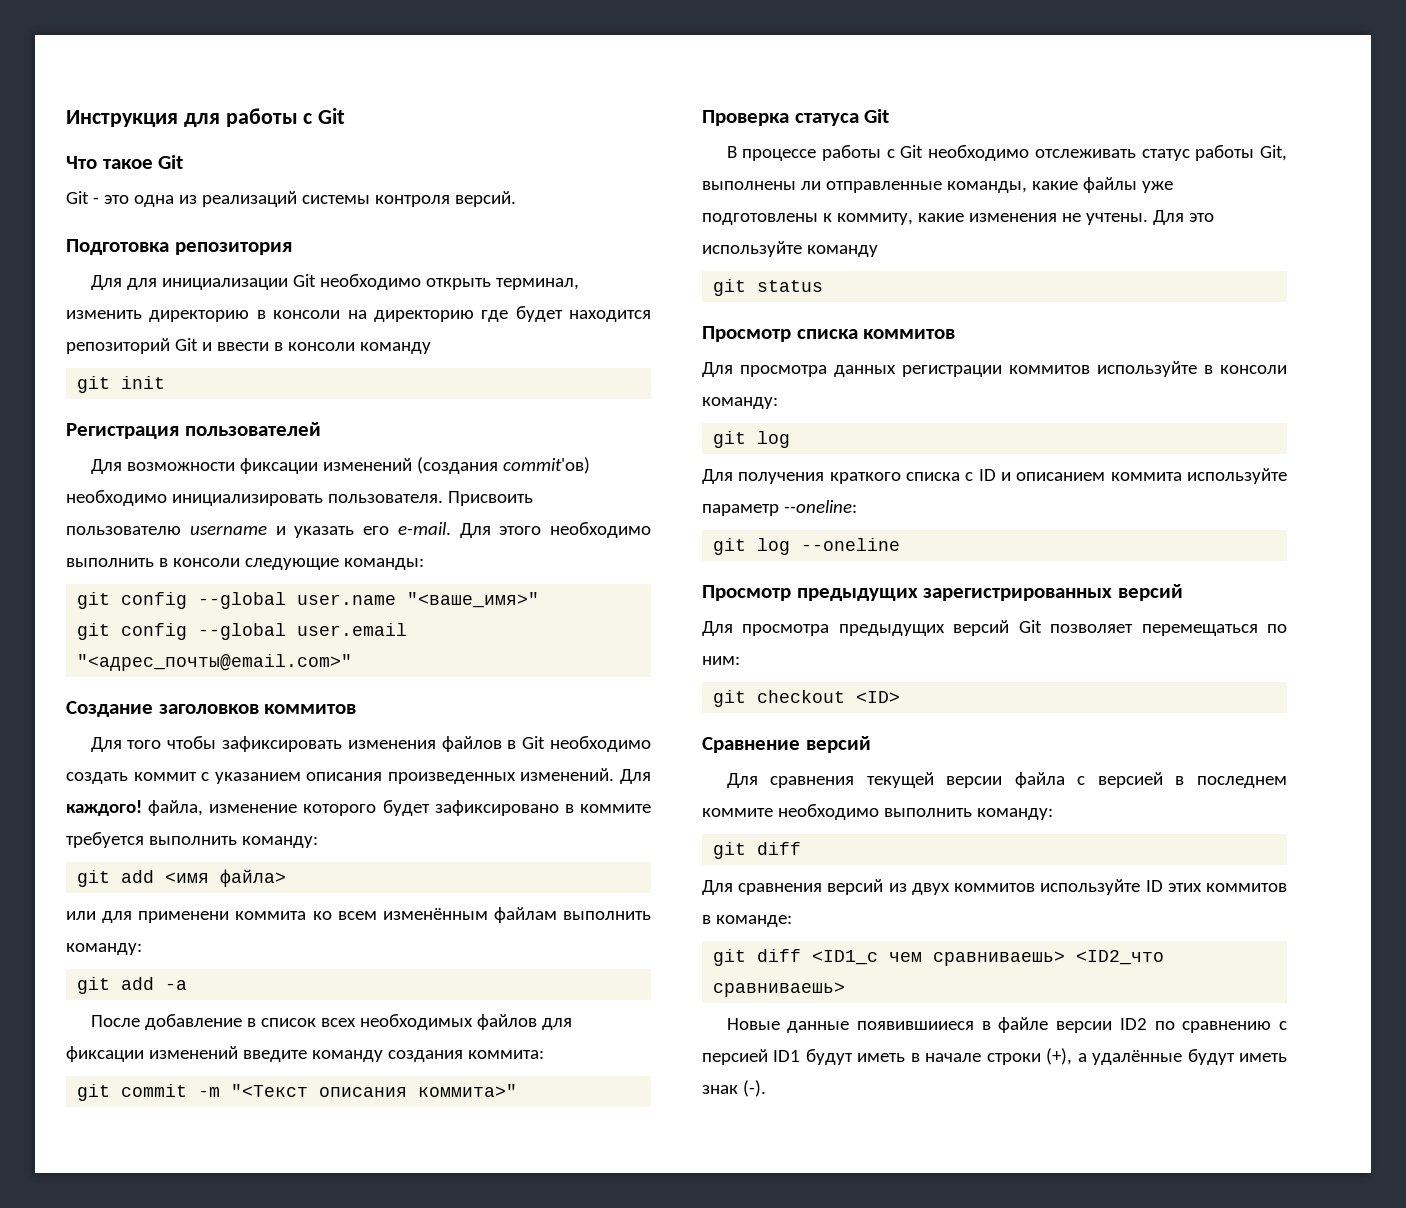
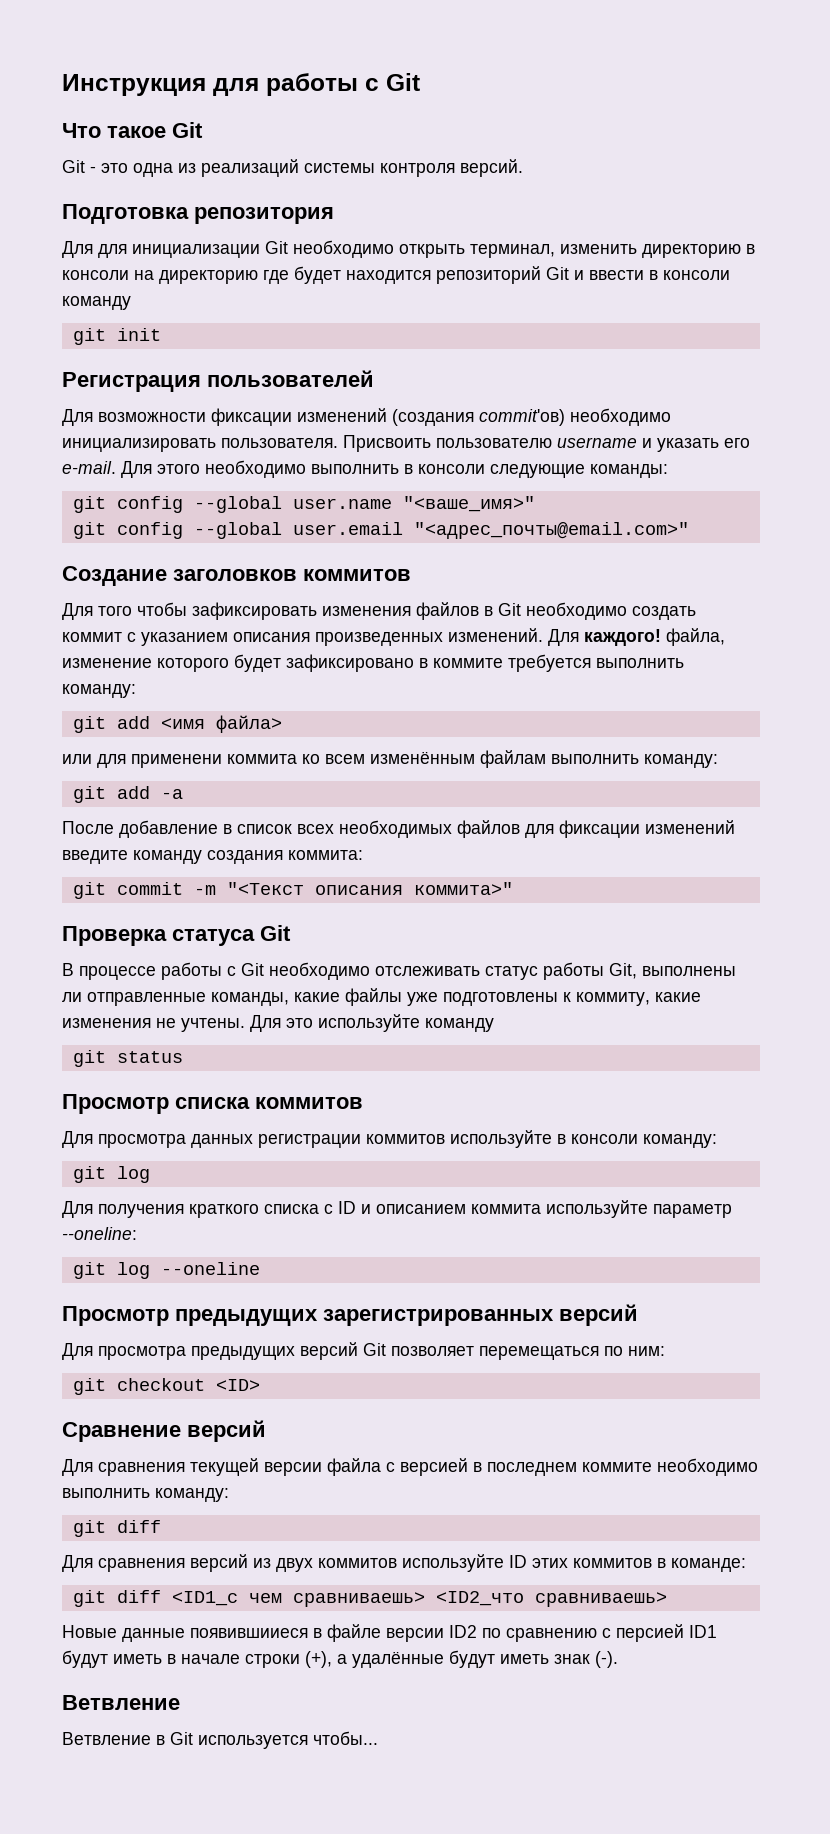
  Новые данные появившииеся в файле версии ID2 по сравнению с персией ID1 будут иметь в начале строки (+), а удалённые будут иметь знак (-).
+ Ветвление
+ Ветвление в Git используется чтобы...

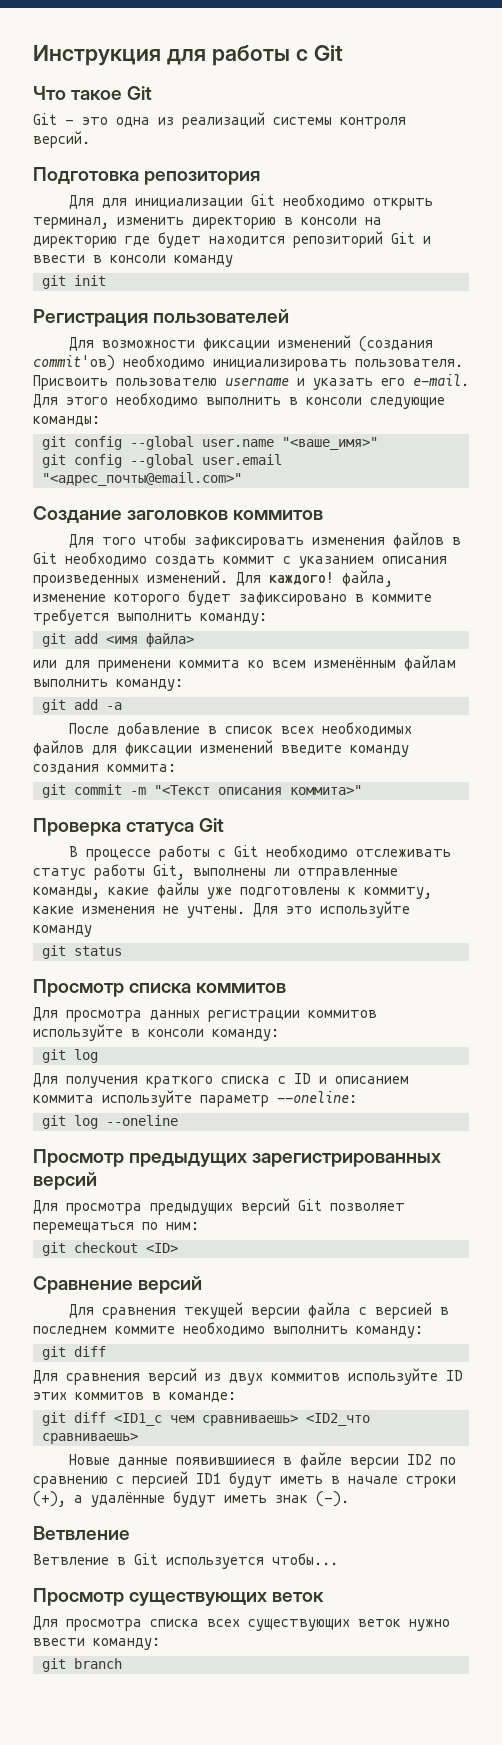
+ Просмотр существующих веток
+ Для просмотра списка всех существующих веток нужно ввести команду:
+ git branch

